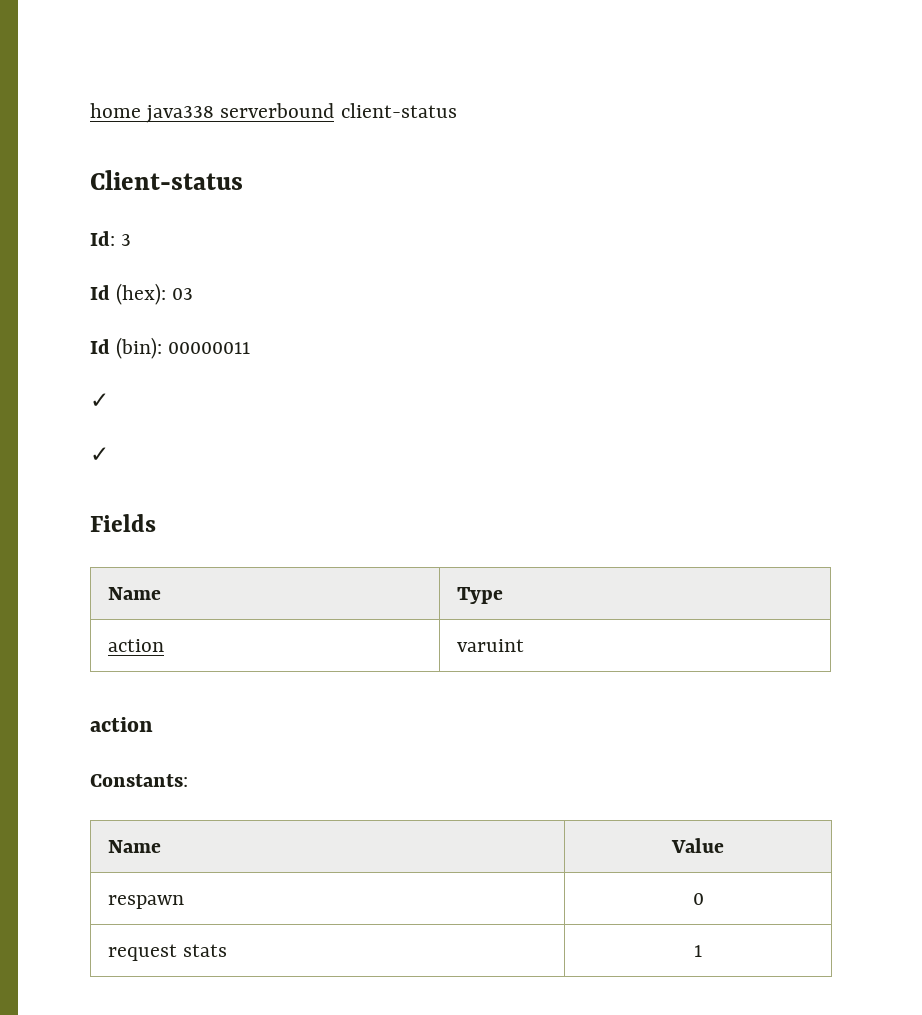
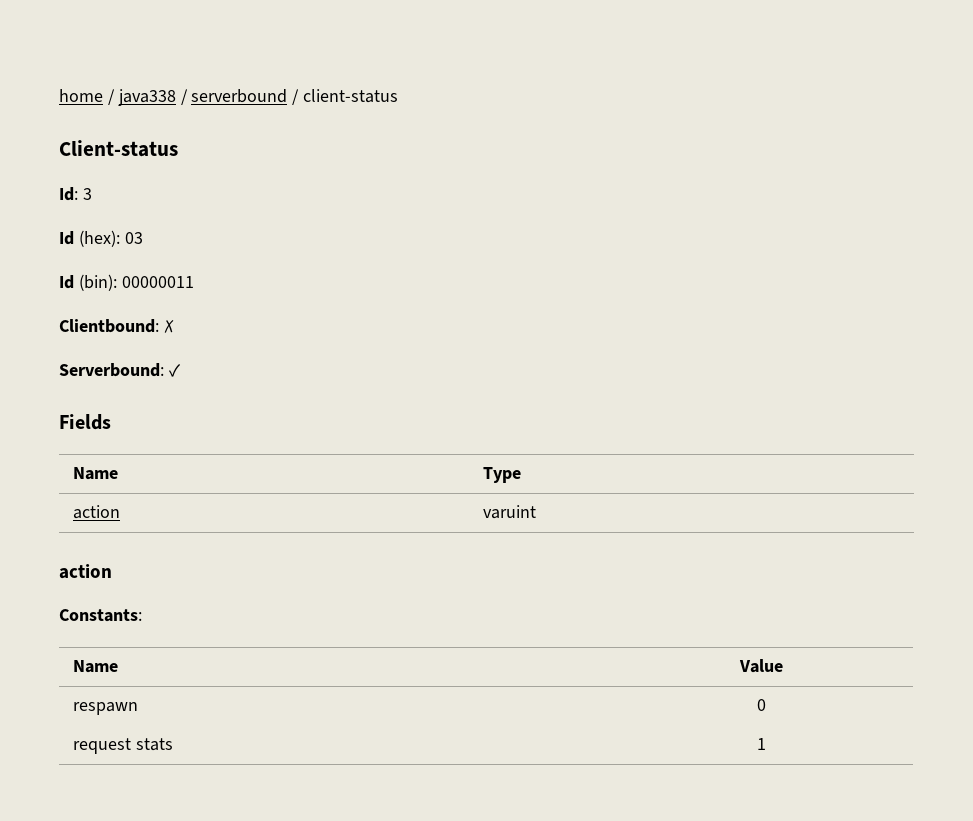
- home java338 serverbound client-status
+ home / java338 / serverbound / client-status
  Id (bin): 00000011
- ✓
- ✓
+ Clientbound: ✗
+ Serverbound: ✓

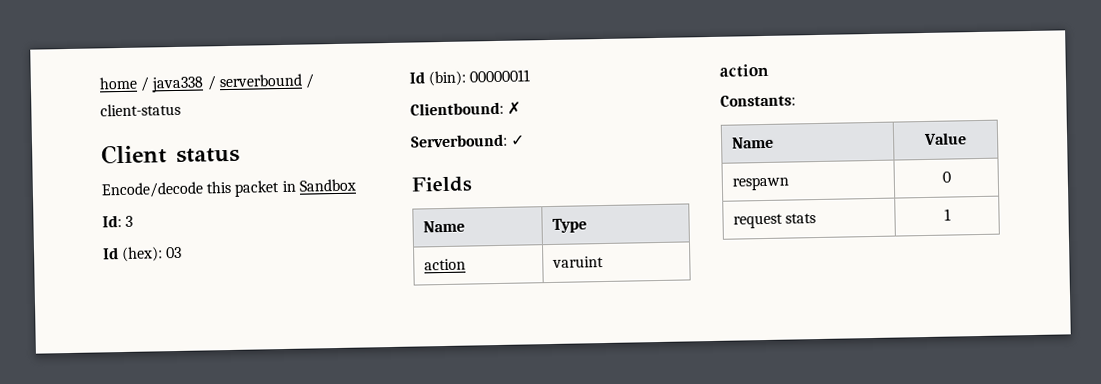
- Client-status
+ Client status
+ Encode/decode this packet in Sandbox

